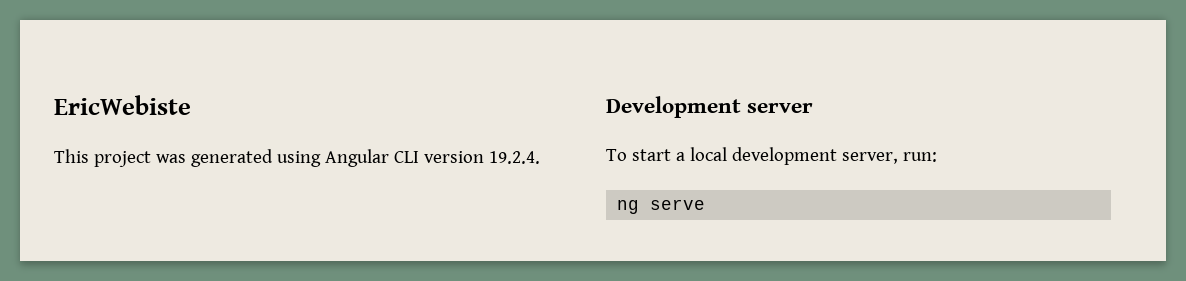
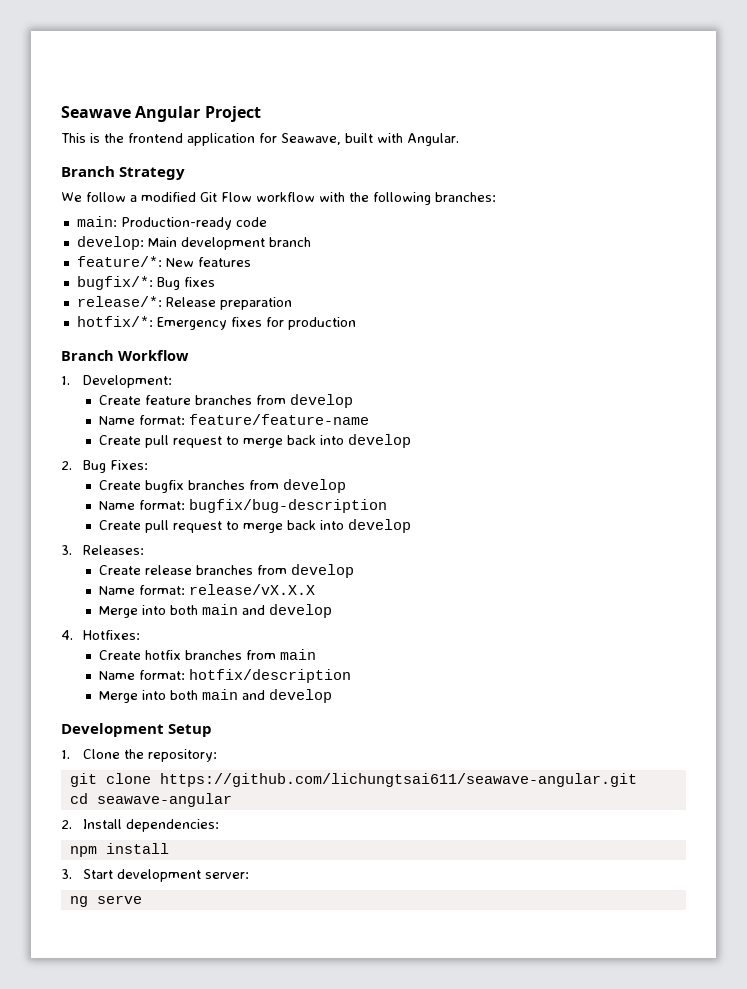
- EricWebiste
- This project was generated using Angular CLI version 19.2.4.
- Development server
- To start a local development server, run:
+ Seawave Angular Project
+ This is the frontend application for Seawave, built with Angular.
+ Branch Strategy
+ We follow a modified Git Flow workflow with the following branches:
+ main: Production-ready code
+ develop: Main development branch
+ feature/*: New features
+ bugfix/*: Bug fixes
+ release/*: Release preparation
+ hotfix/*: Emergency fixes for production
+ Branch Workflow
+ 1. Development:
+ Create feature branches from develop
+ Name format: feature/feature-name
+ Create pull request to merge back into develop
+ 2. Bug Fixes:
+ Create bugfix branches from develop
+ Name format: bugfix/bug-description
+ Create pull request to merge back into develop
+ 3. Releases:
+ Create release branches from develop
+ Name format: release/vX.X.X
+ Merge into both main and develop
+ 4. Hotfixes:
+ Create hotfix branches from main
+ Name format: hotfix/description
+ Merge into both main and develop
+ Development Setup
+ 1. Clone the repository:
+ git clone https://github.com/lichungtsai611/seawave-angular.git
+ cd seawave-angular
+ 2. Install dependencies:
+ npm install
+ 3. Start development server:

